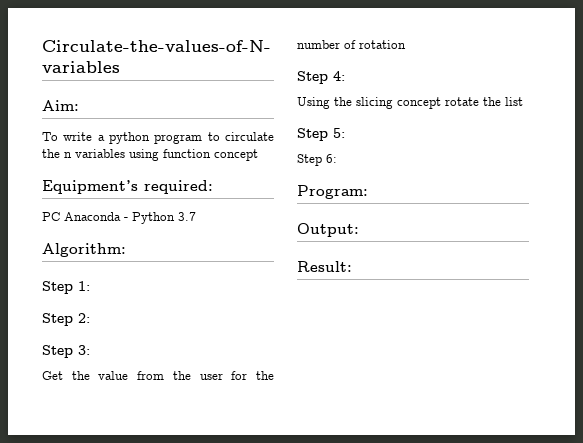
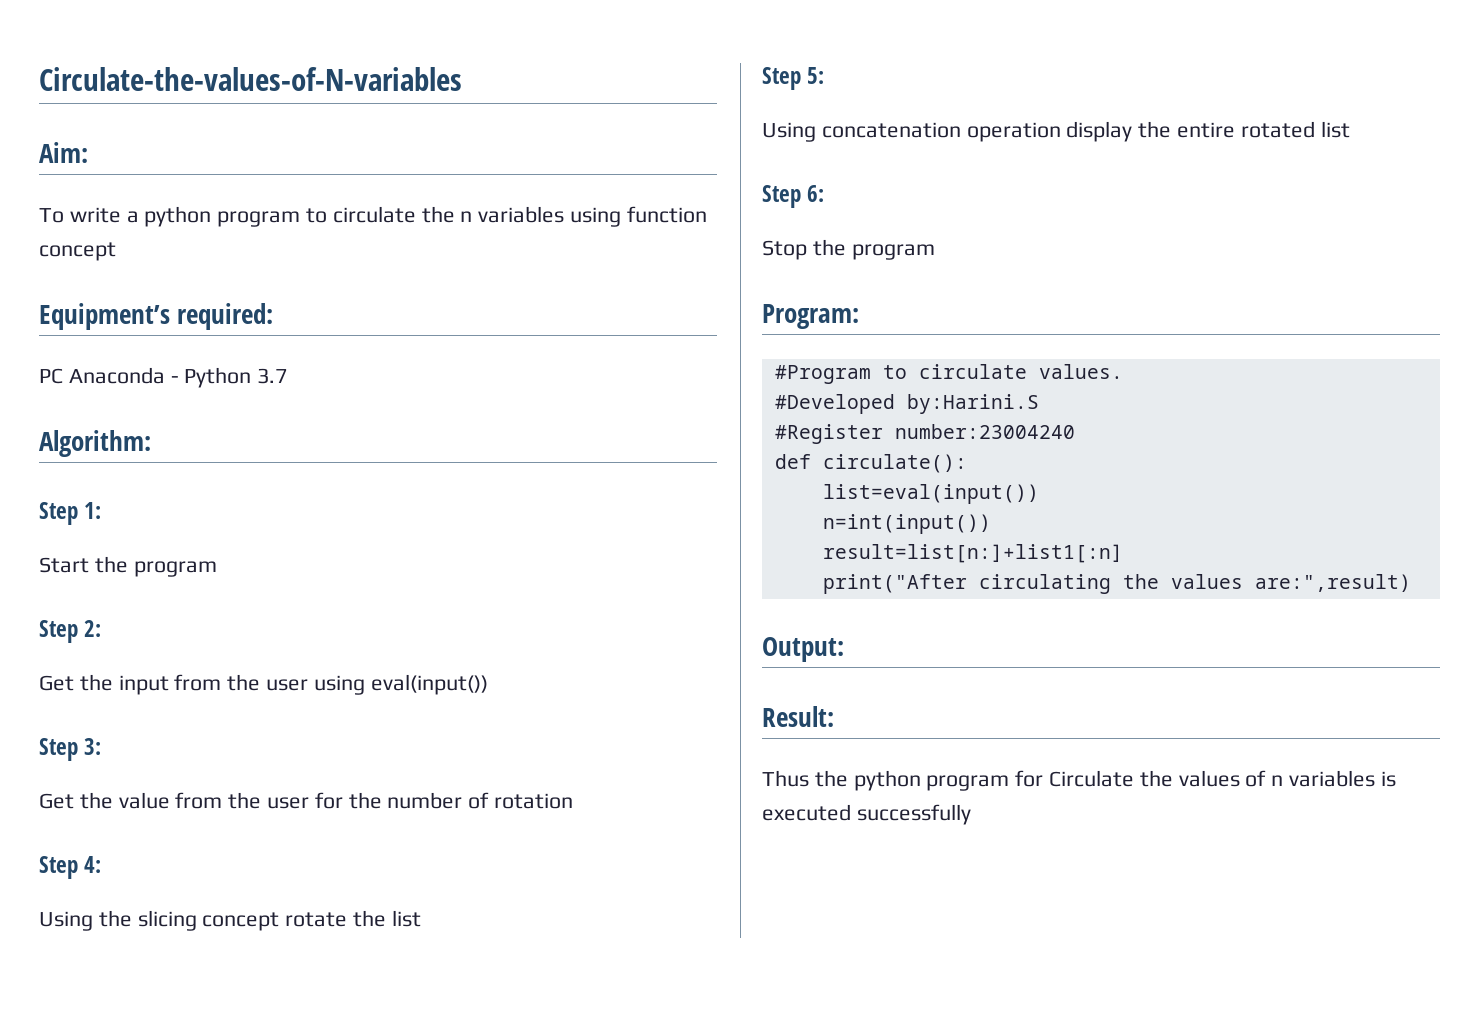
+ Start the program
+ Get the input from the user using eval(input())
+ Using concatenation operation display the entire rotated list
  Step 6:
+ Stop the program
  Program:
+ #Program to circulate values.
+ #Developed by:Harini.S
+ #Register number:23004240
+ def circulate():
+ list=eval(input())
+ n=int(input())
+ result=list[n:]+list1[:n]
+ print("After circulating the values are:",result)
  Output:
  Result:
+ Thus the python program for Circulate the values of n variables is executed successfully

